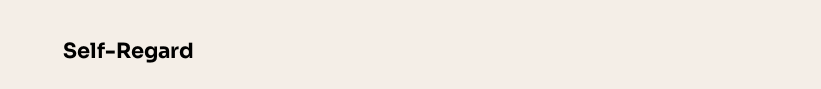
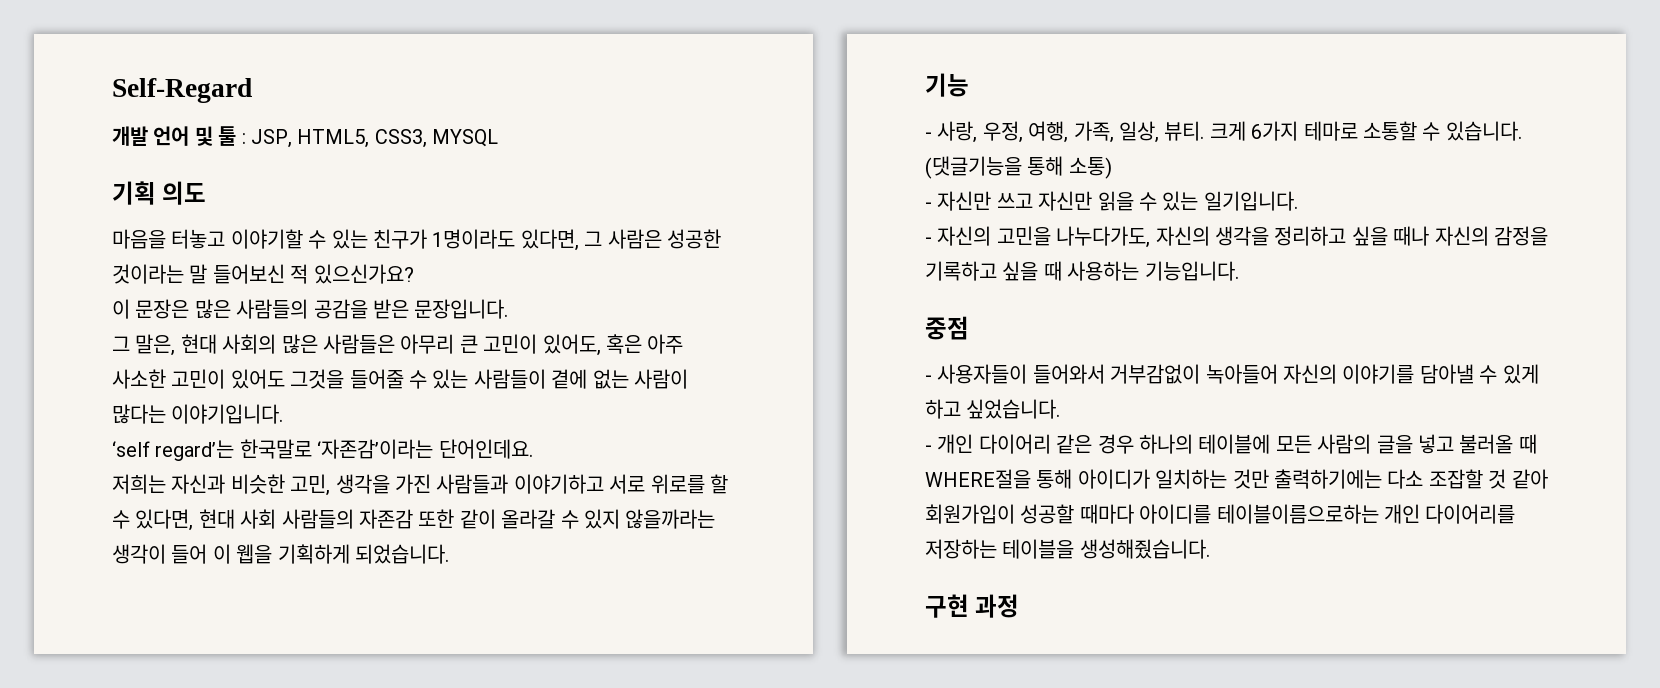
+ 개발 언어 및 툴 : JSP, HTML5, CSS3, MYSQL
+ 기획 의도
+ 마음을 터놓고 이야기할 수 있는 친구가 1명이라도 있다면, 그 사람은 성공한 것이라는 말 들어보신 적 있으신가요?
+ 이 문장은 많은 사람들의 공감을 받은 문장입니다.
+ 그 말은, 현대 사회의 많은 사람들은 아무리 큰 고민이 있어도, 혹은 아주 사소한 고민이 있어도 그것을 들어줄 수 있는 사람들이 곁에 없는 사람이 많다는 이야기입니다.
+ ‘self regard’는 한국말로 ‘자존감’이라는 단어인데요.
+ 저희는 자신과 비슷한 고민, 생각을 가진 사람들과 이야기하고 서로 위로를 할 수 있다면, 현대 사회 사람들의 자존감 또한 같이 올라갈 수 있지 않을까라는 생각이 들어 이 웹을 기획하게 되었습니다.
+ 기능
+ - 사랑, 우정, 여행, 가족, 일상, 뷰티. 크게 6가지 테마로 소통할 수 있습니다. (댓글기능을 통해 소통)
+ - 자신만 쓰고 자신만 읽을 수 있는 일기입니다.
+ - 자신의 고민을 나누다가도, 자신의 생각을 정리하고 싶을 때나 자신의 감정을 기록하고 싶을 때 사용하는 기능입니다.
+ 중점
+ - 사용자들이 들어와서 거부감없이 녹아들어 자신의 이야기를 담아낼 수 있게 하고 싶었습니다.
+ - 개인 다이어리 같은 경우 하나의 테이블에 모든 사람의 글을 넣고 불러올 때 WHERE절을 통해 아이디가 일치하는 것만 출력하기에는 다소 조잡할 것 같아 회원가입이 성공할 때마다 아이디를 테이블이름으로하는 개인 다이어리를 저장하는 테이블을 생성해줬습니다.
+ 구현 과정

